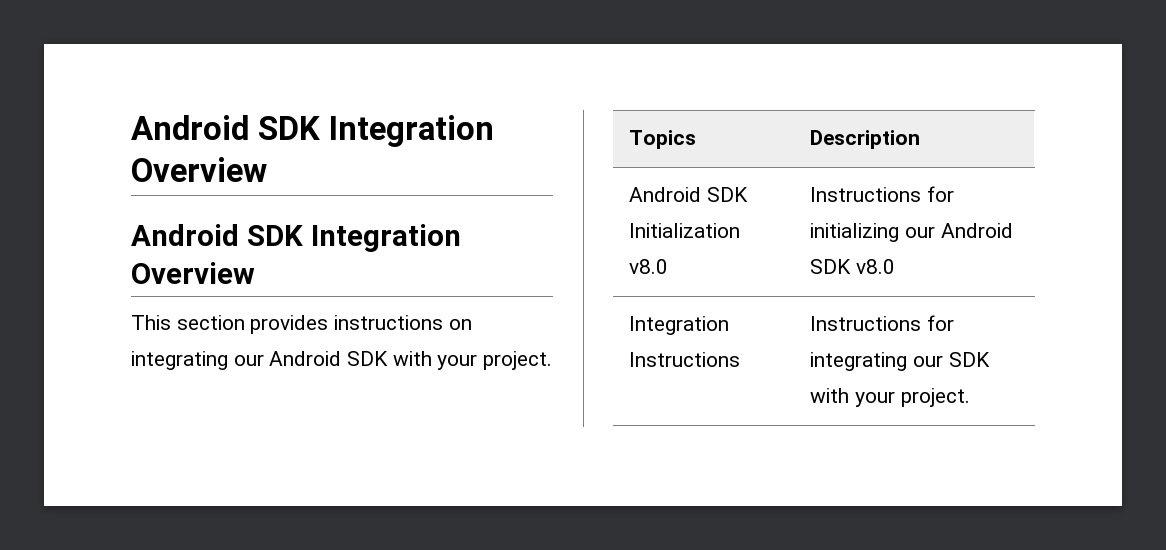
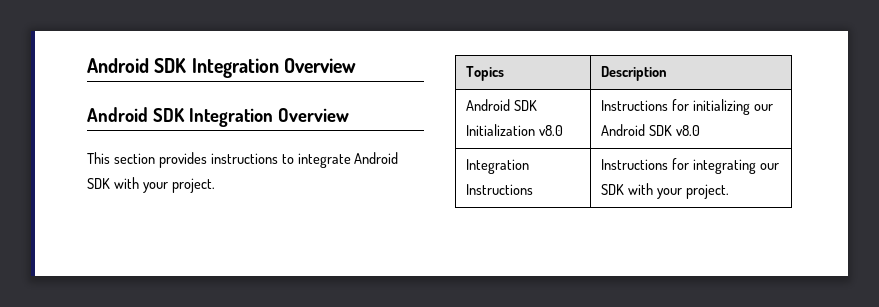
- This section provides instructions on integrating our Android SDK with your project.
+ This section provides instructions to integrate Android SDK with your project.

